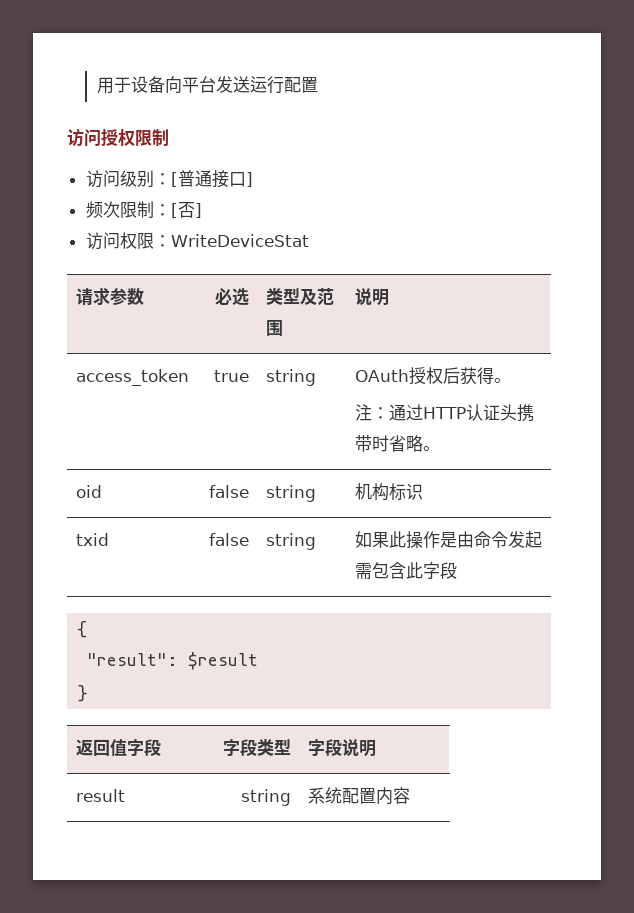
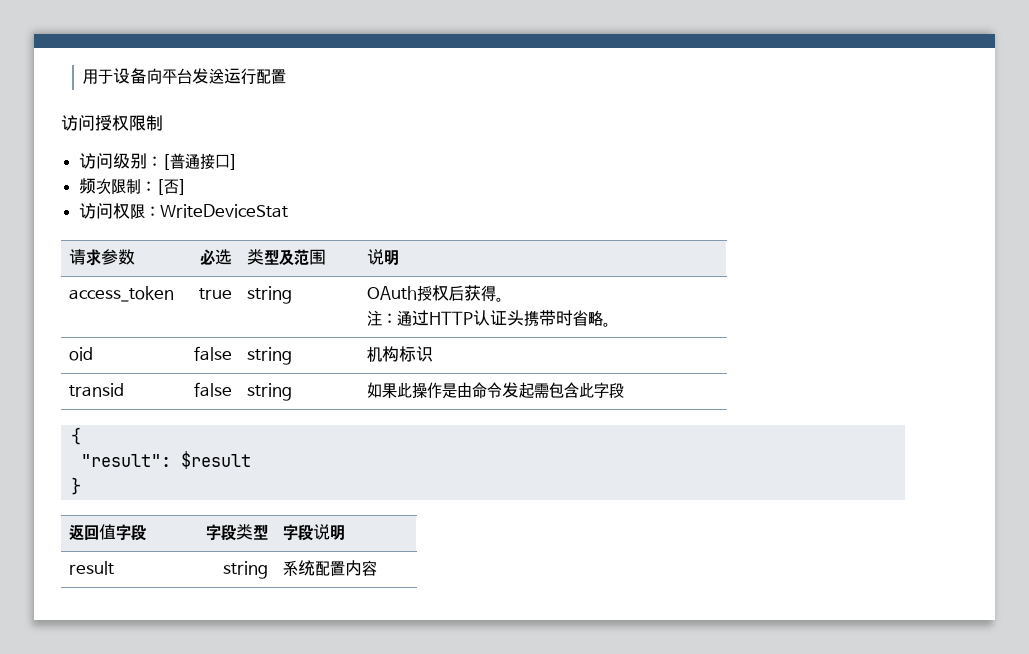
- txid | false | string | 如果此操作是由命令发起需包含此字段
+ transid | false | string | 如果此操作是由命令发起需包含此字段

